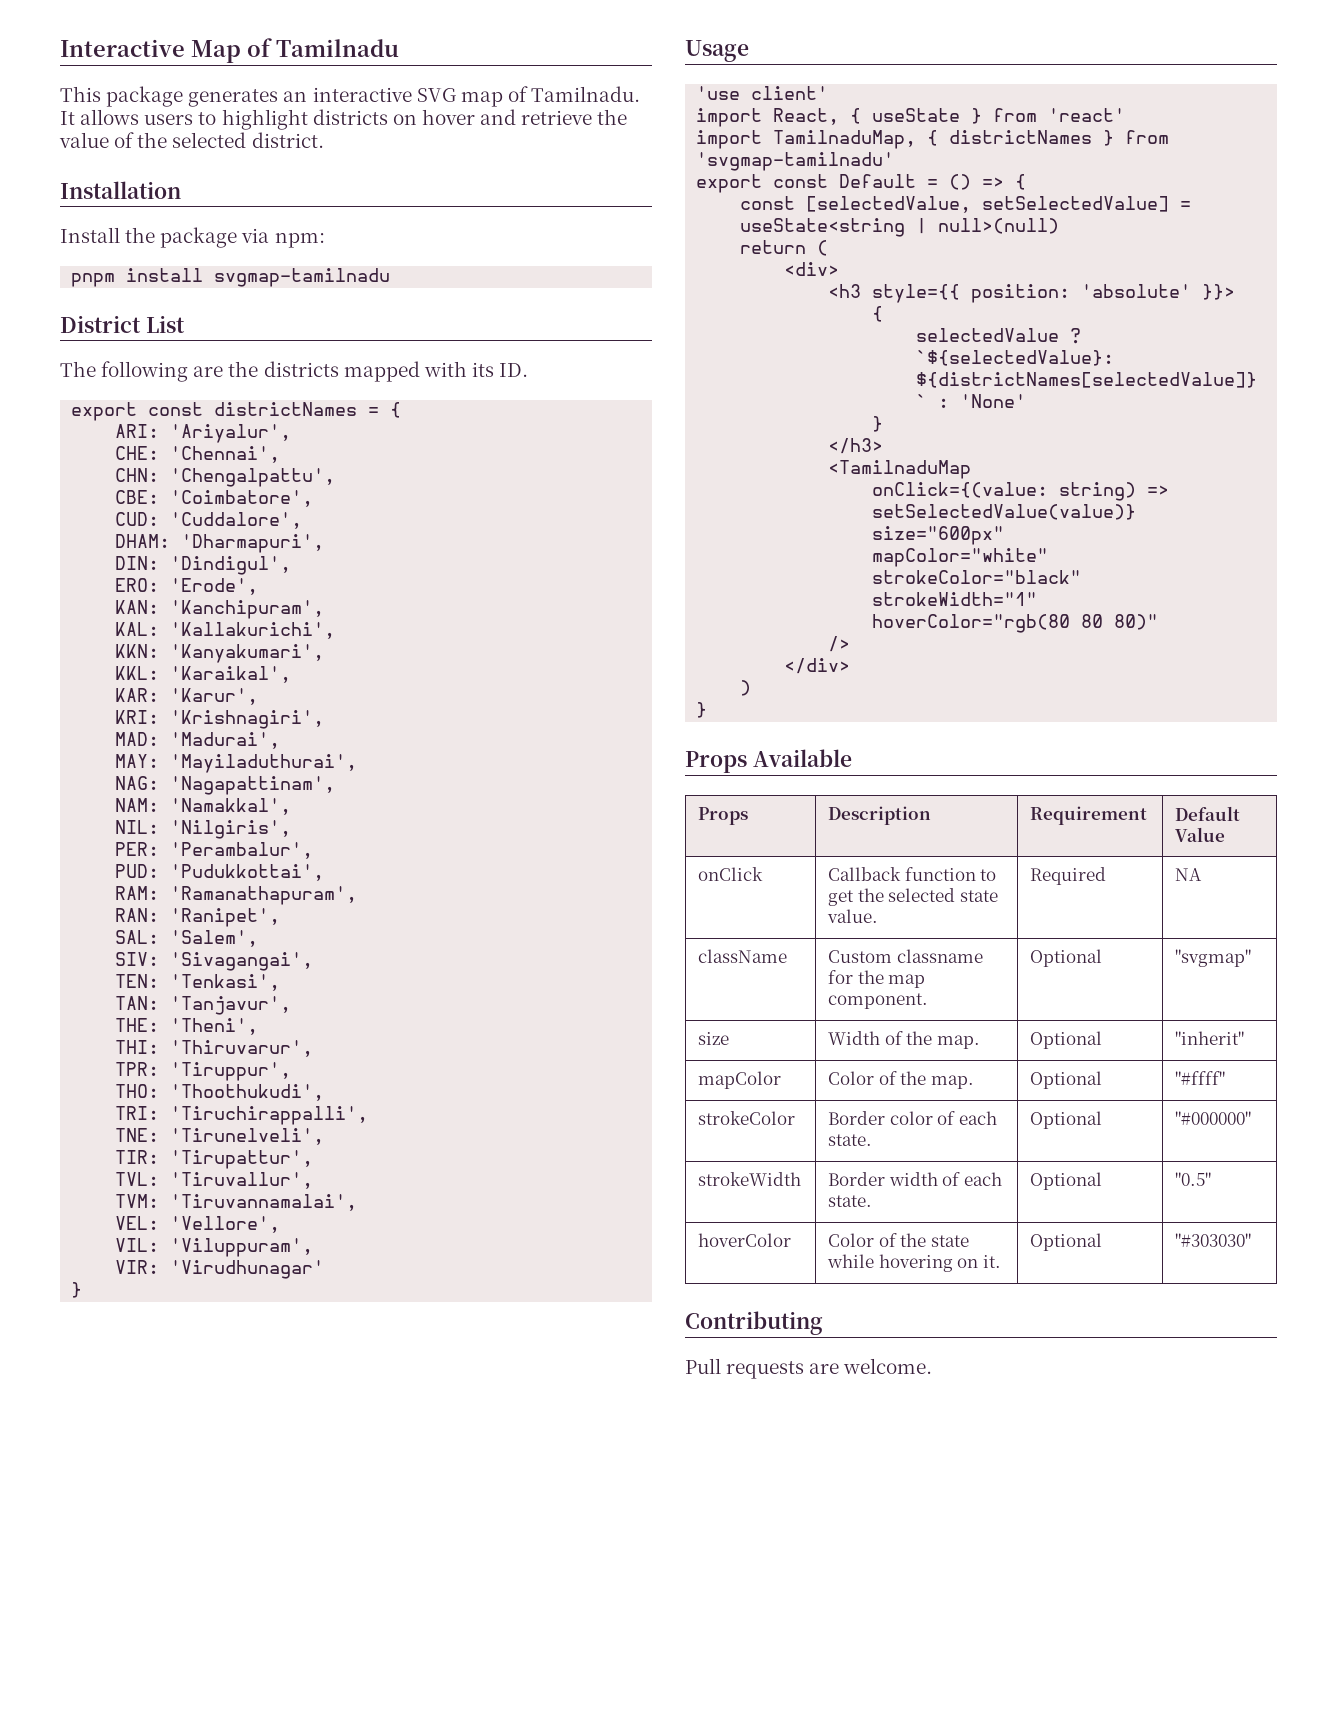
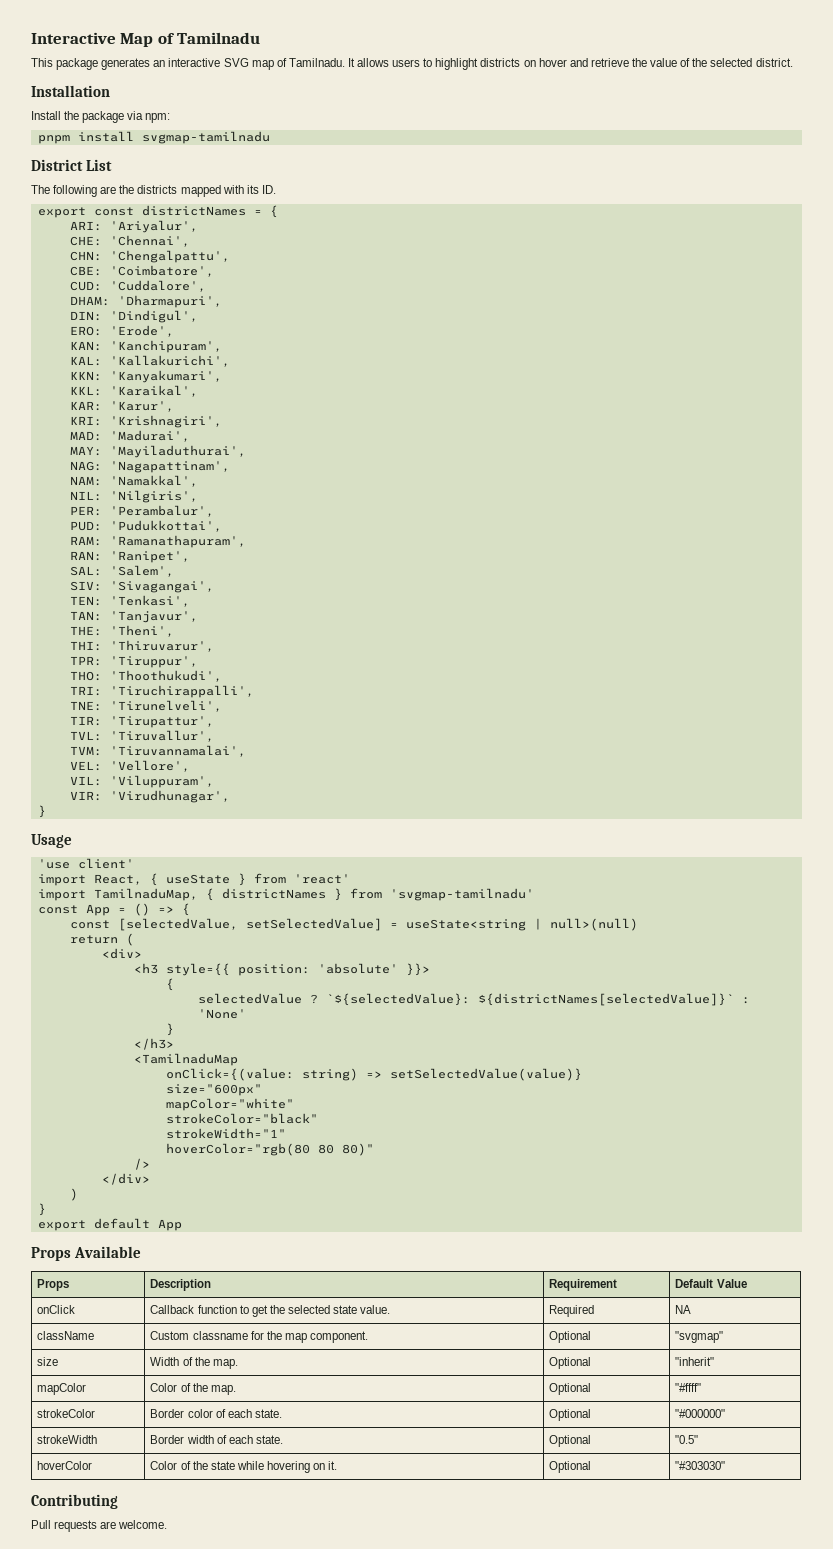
- VIR: 'Virudhunagar'
+ VIR: 'Virudhunagar',
- export const Default = () => {
+ const App = () => {
+ export default App

